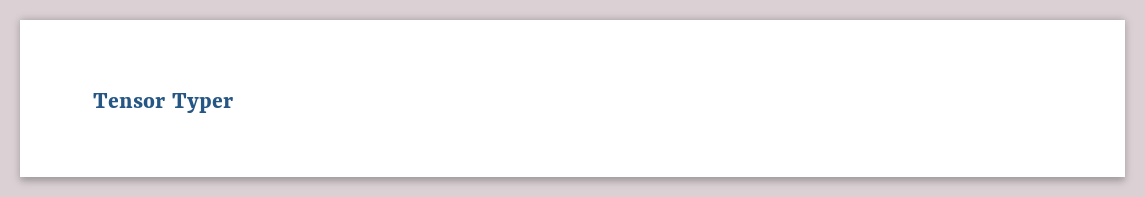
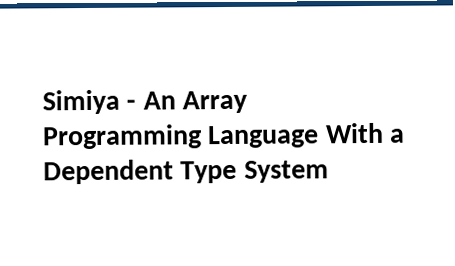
- Tensor Typer
+ Simiya - An Array Programming Language With a Dependent Type System

